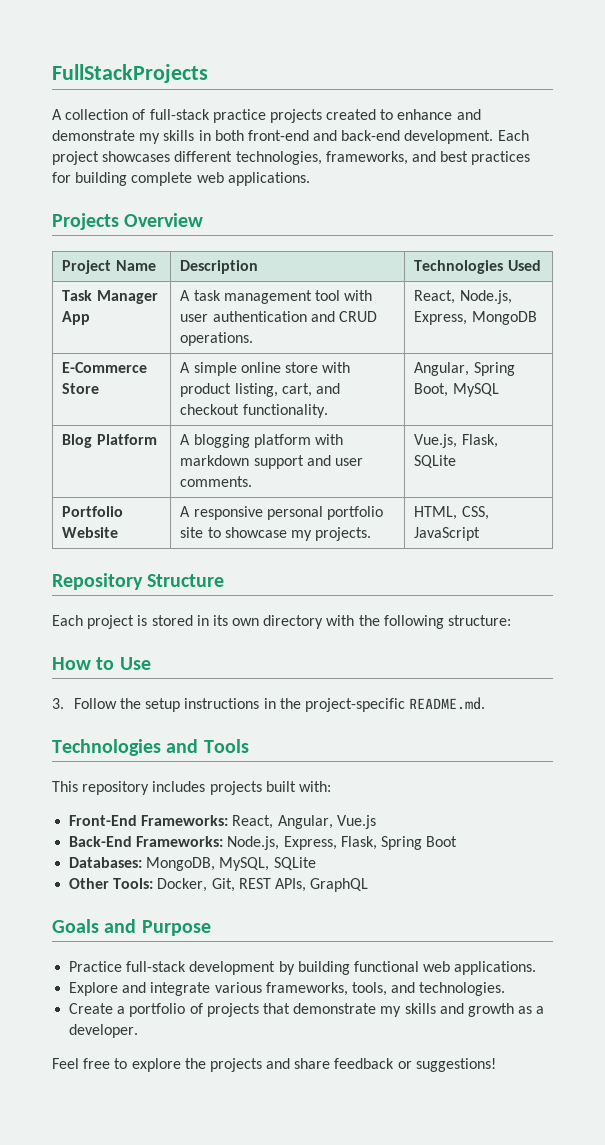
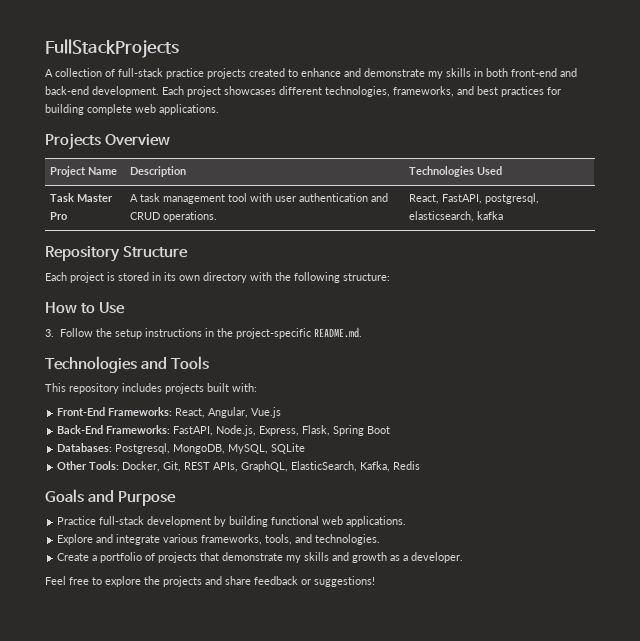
- Task Manager App | A task management tool with user authentication and CRUD operations. | React, Node.js, Express, MongoDB
- E-Commerce Store | A simple online store with product listing, cart, and checkout functionality. | Angular, Spring Boot, MySQL
- Blog Platform | A blogging platform with markdown support and user comments. | Vue.js, Flask, SQLite
- Portfolio Website | A responsive personal portfolio site to showcase my projects. | HTML, CSS, JavaScript
+ Task Master Pro | A task management tool with user authentication and CRUD operations. | React, FastAPI, postgresql, elasticsearch, kafka
- Back-End Frameworks: Node.js, Express, Flask, Spring Boot
+ Back-End Frameworks: FastAPI, Node.js, Express, Flask, Spring Boot
- Databases: MongoDB, MySQL, SQLite
+ Databases: Postgresql, MongoDB, MySQL, SQLite
- Other Tools: Docker, Git, REST APIs, GraphQL
+ Other Tools: Docker, Git, REST APIs, GraphQL, ElasticSearch, Kafka, Redis

